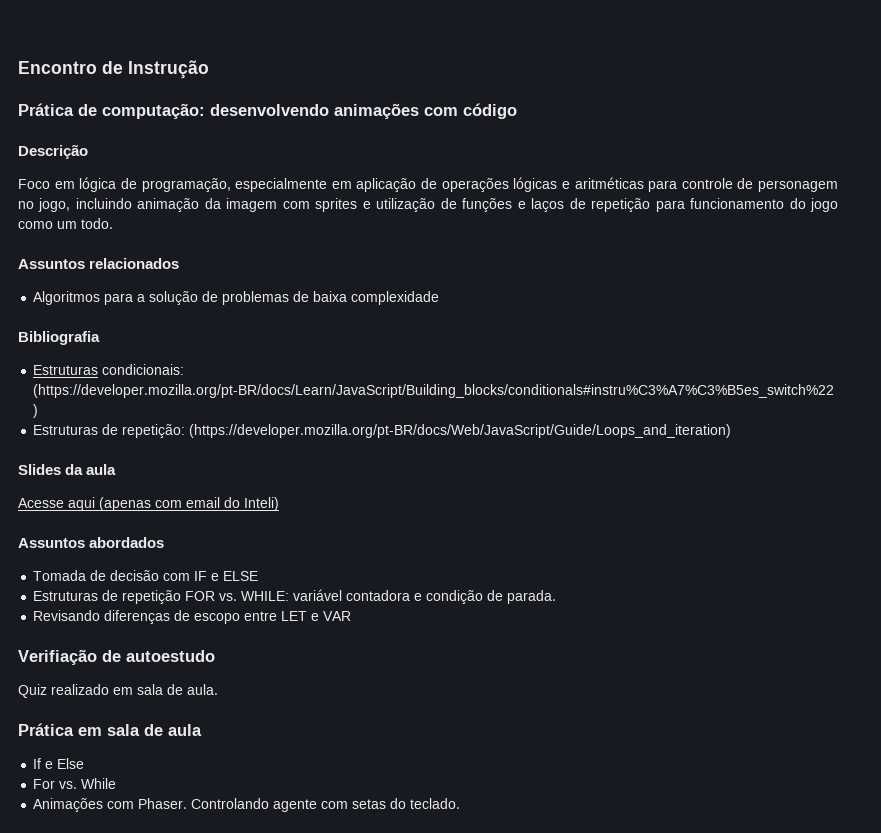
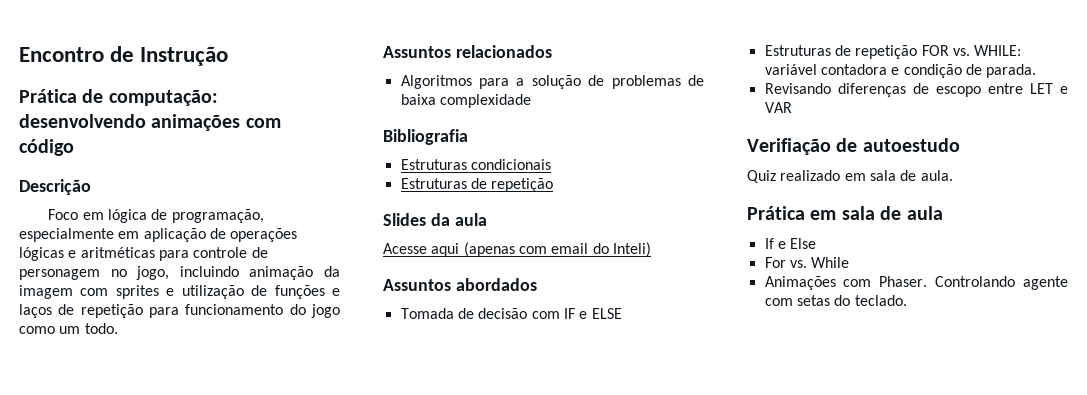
- Estruturas condicionais: (https://developer.mozilla.org/pt-BR/docs/Learn/JavaScript/Building_blocks/conditionals#instru%C3%A7%C3%B5es_switch%22 )
- Estruturas de repetição: (https://developer.mozilla.org/pt-BR/docs/Web/JavaScript/Guide/Loops_and_iteration)
+ Estruturas condicionais
+ Estruturas de repetição

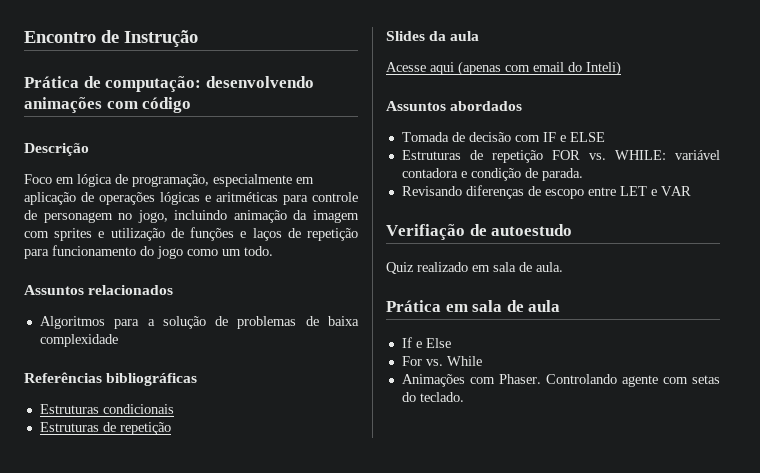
- Bibliografia
+ Referências bibliográficas

